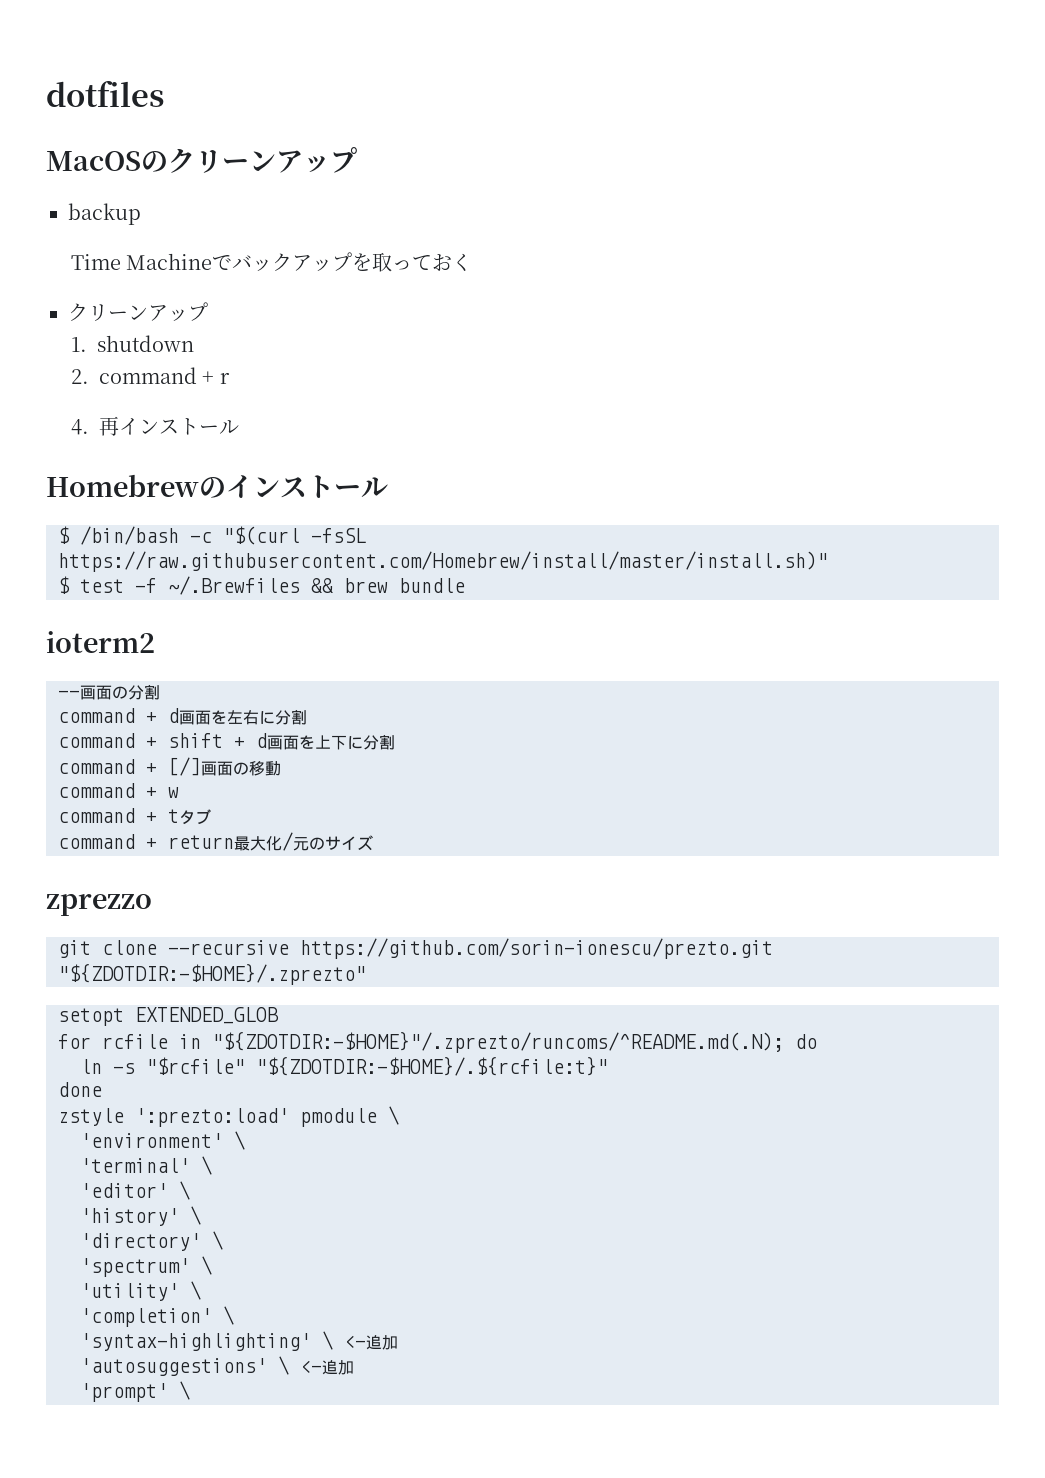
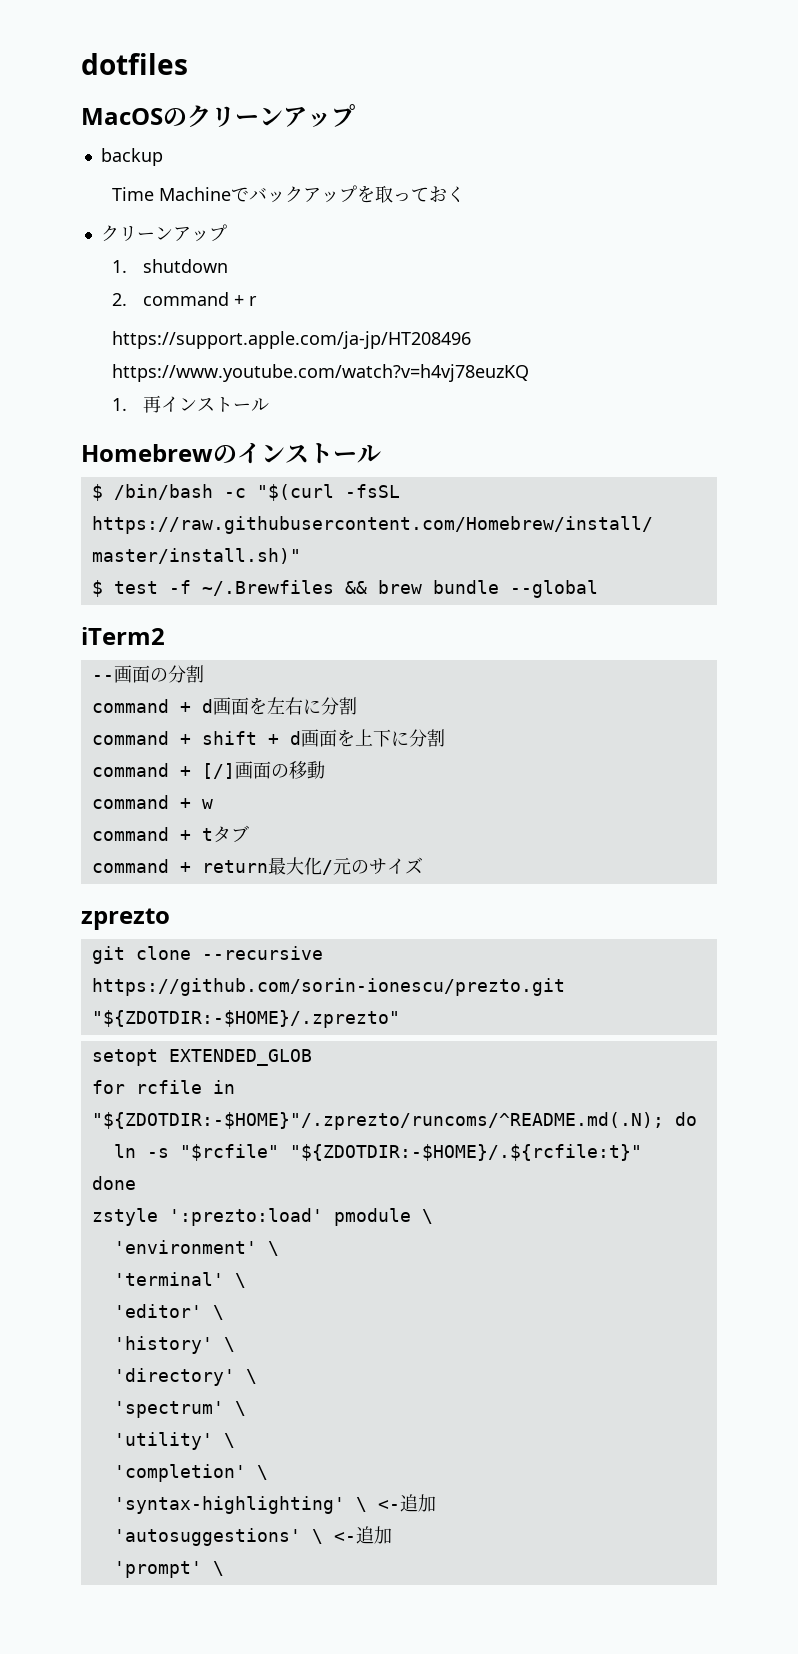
- 4.再インストール
+ https://support.apple.com/ja-jp/HT208496 https://www.youtube.com/watch?v=h4vj78euzKQ
+ 1.再インストール
- $ test -f ~/.Brewfiles && brew bundle
- ioterm2
+ $ test -f ~/.Brewfiles && brew bundle --global
+ iTerm2
- zprezzo
+ zprezto

